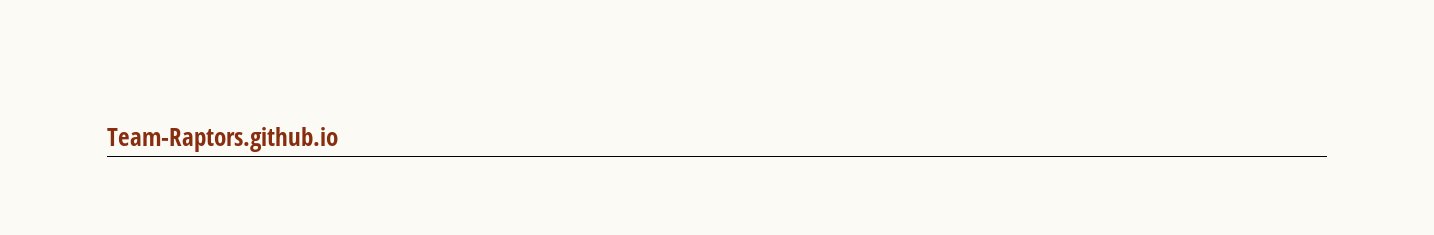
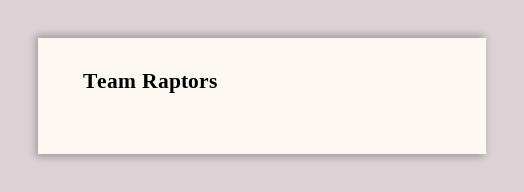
- Team-Raptors.github.io
+ Team Raptors

